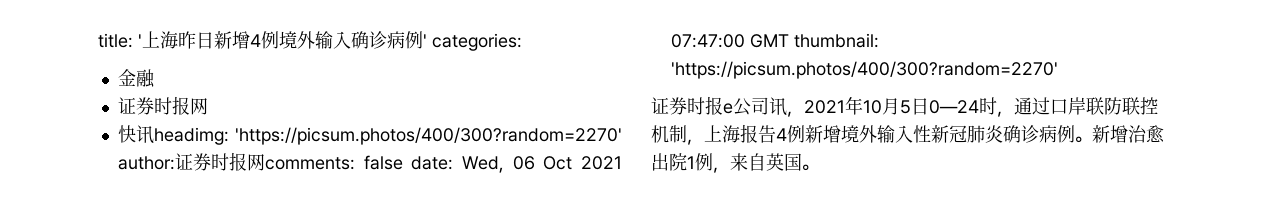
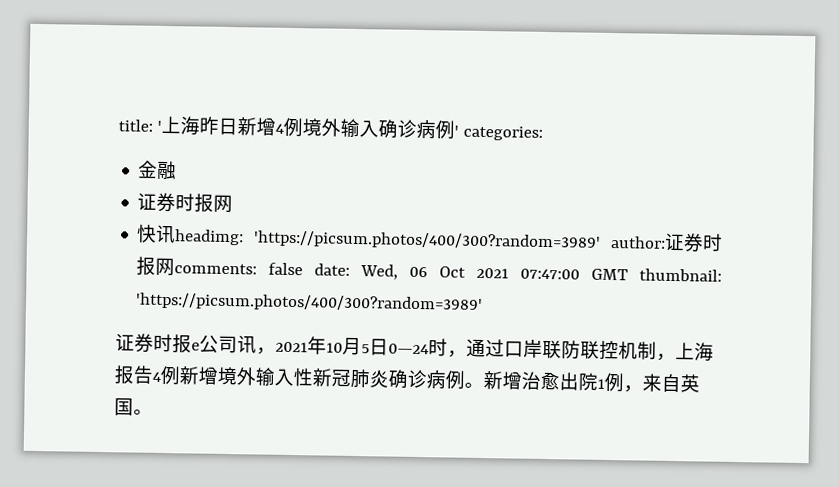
- 快讯headimg: 'https://picsum.photos/400/300?random=2270' author:证券时报网comments: false date: Wed, 06 Oct 2021 07:47:00 GMT thumbnail: 'https://picsum.photos/400/300?random=2270'
+ 快讯headimg: 'https://picsum.photos/400/300?random=3989' author:证券时报网comments: false date: Wed, 06 Oct 2021 07:47:00 GMT thumbnail: 'https://picsum.photos/400/300?random=3989'

